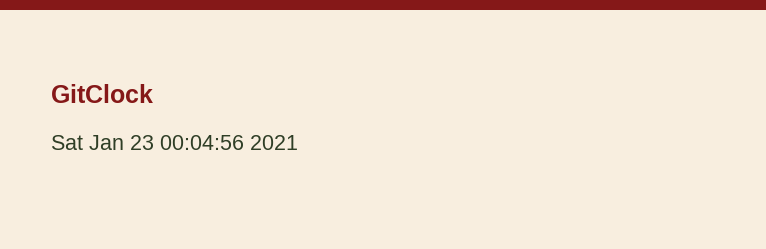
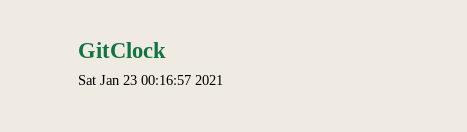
- Sat Jan 23 00:04:56 2021
+ Sat Jan 23 00:16:57 2021

